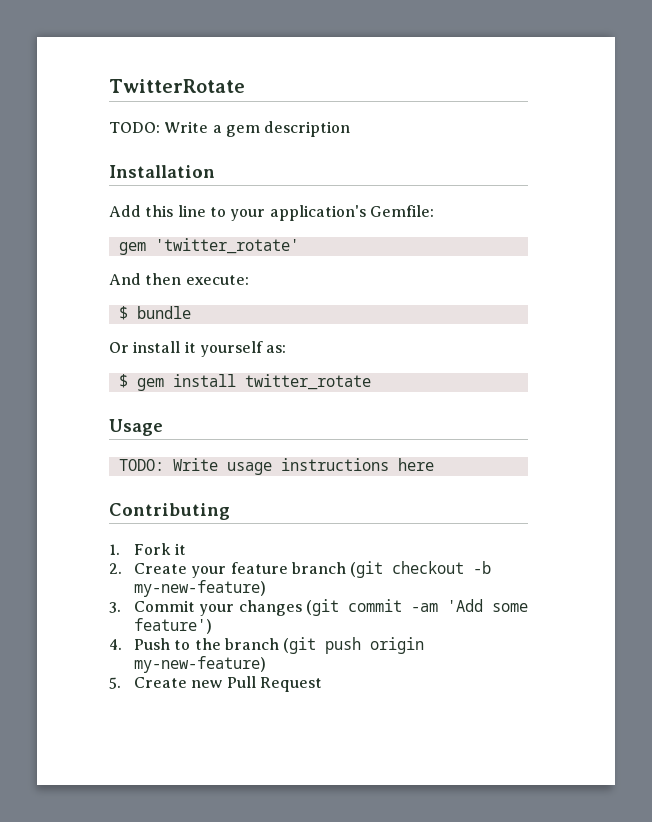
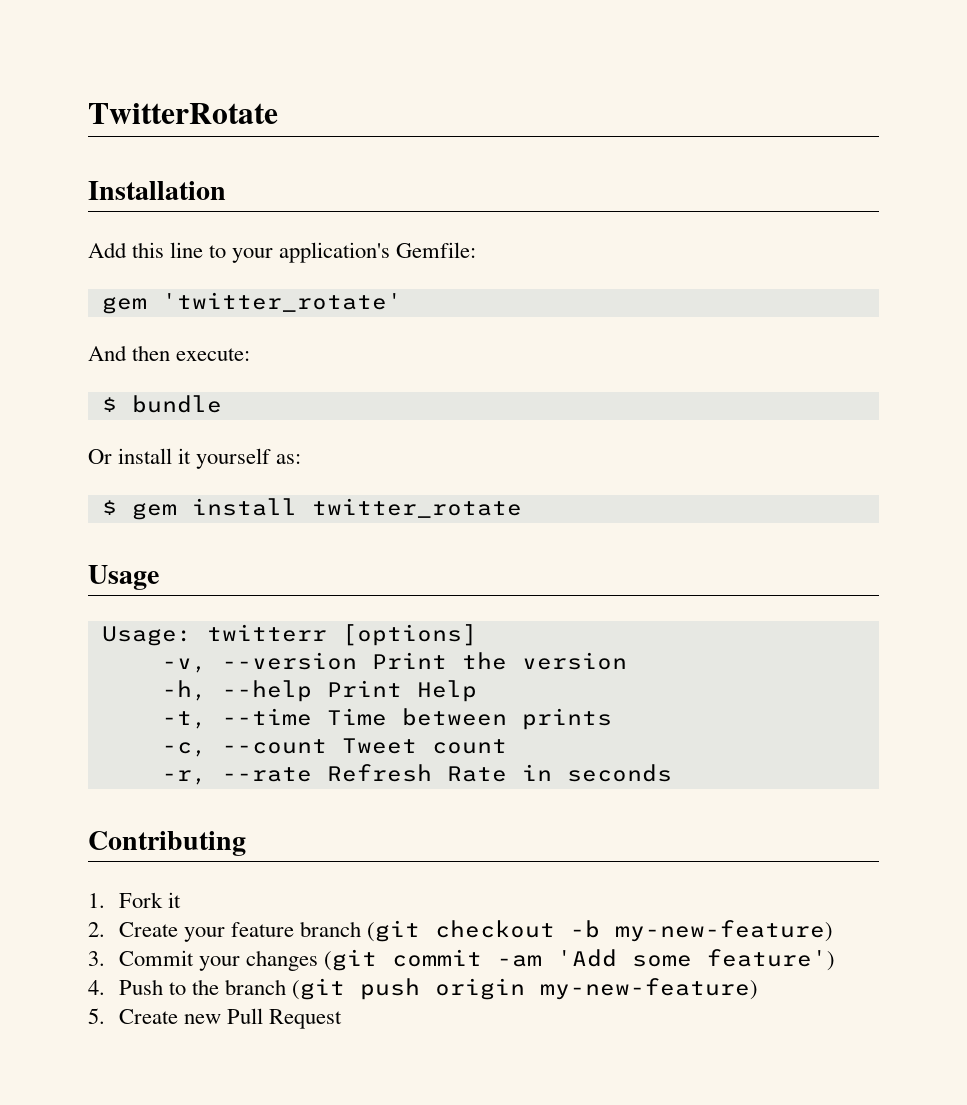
- TODO: Write a gem description
- TODO: Write usage instructions here
+ Usage: twitterr [options]
+ -v, --version Print the version
+ -h, --help Print Help
+ -t, --time Time between prints
+ -c, --count Tweet count
+ -r, --rate Refresh Rate in seconds

